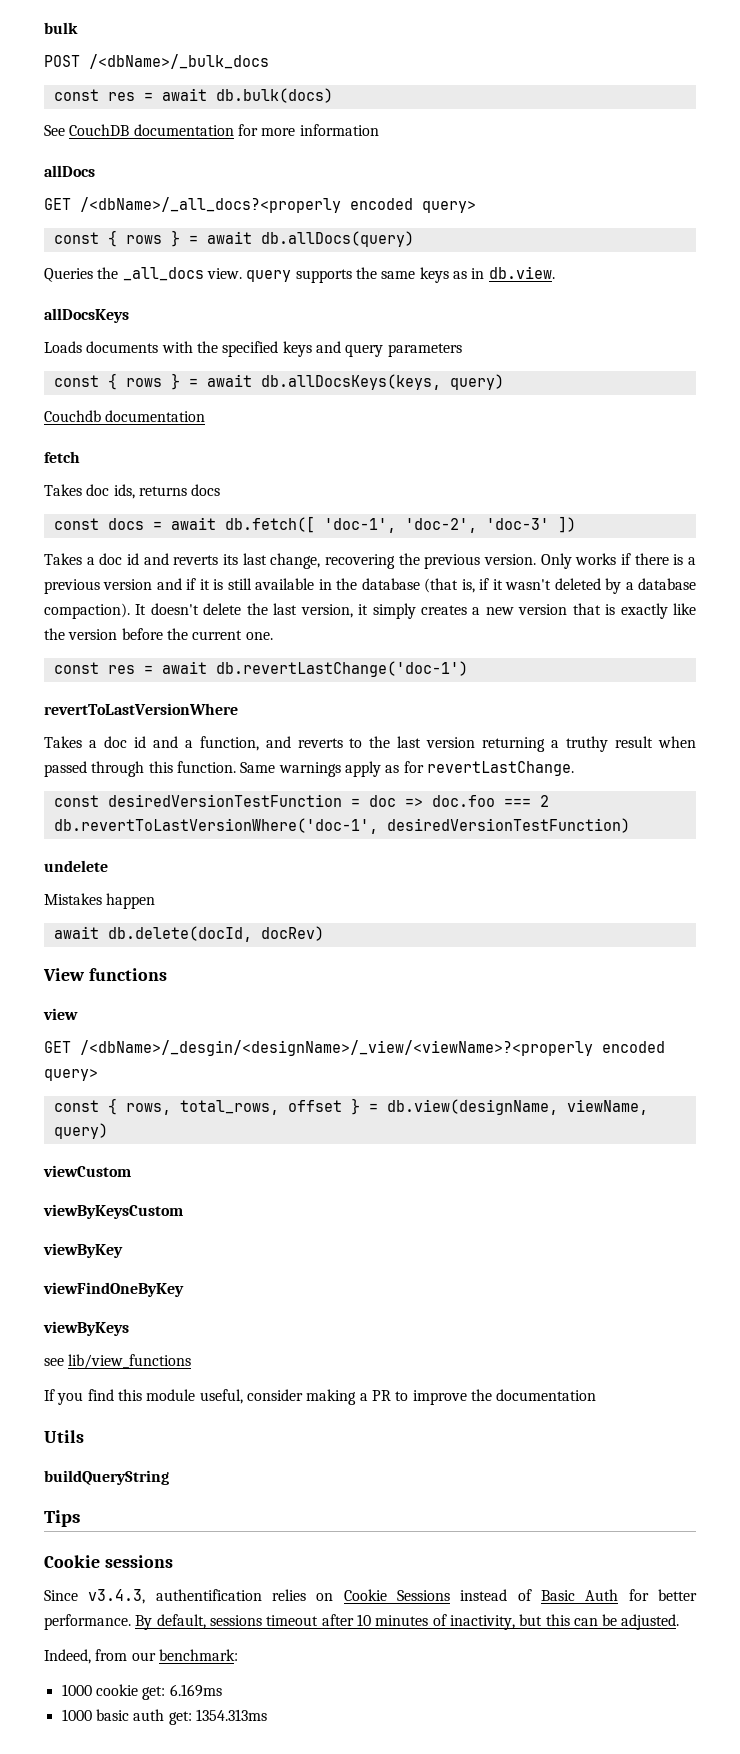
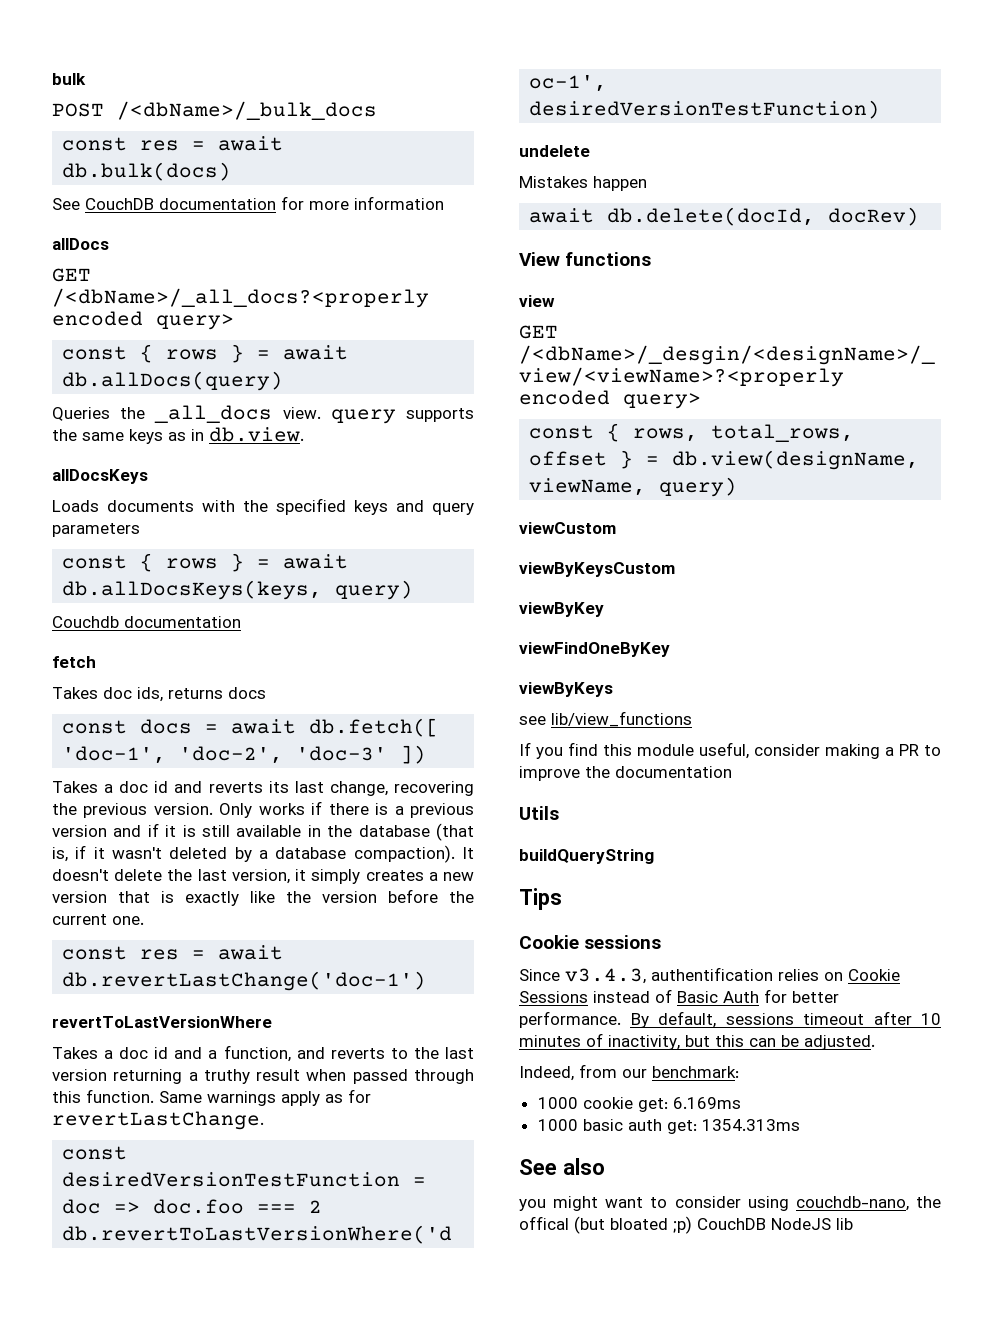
+ See also
+ you might want to consider using couchdb-nano, the offical (but bloated ;p) CouchDB NodeJS lib

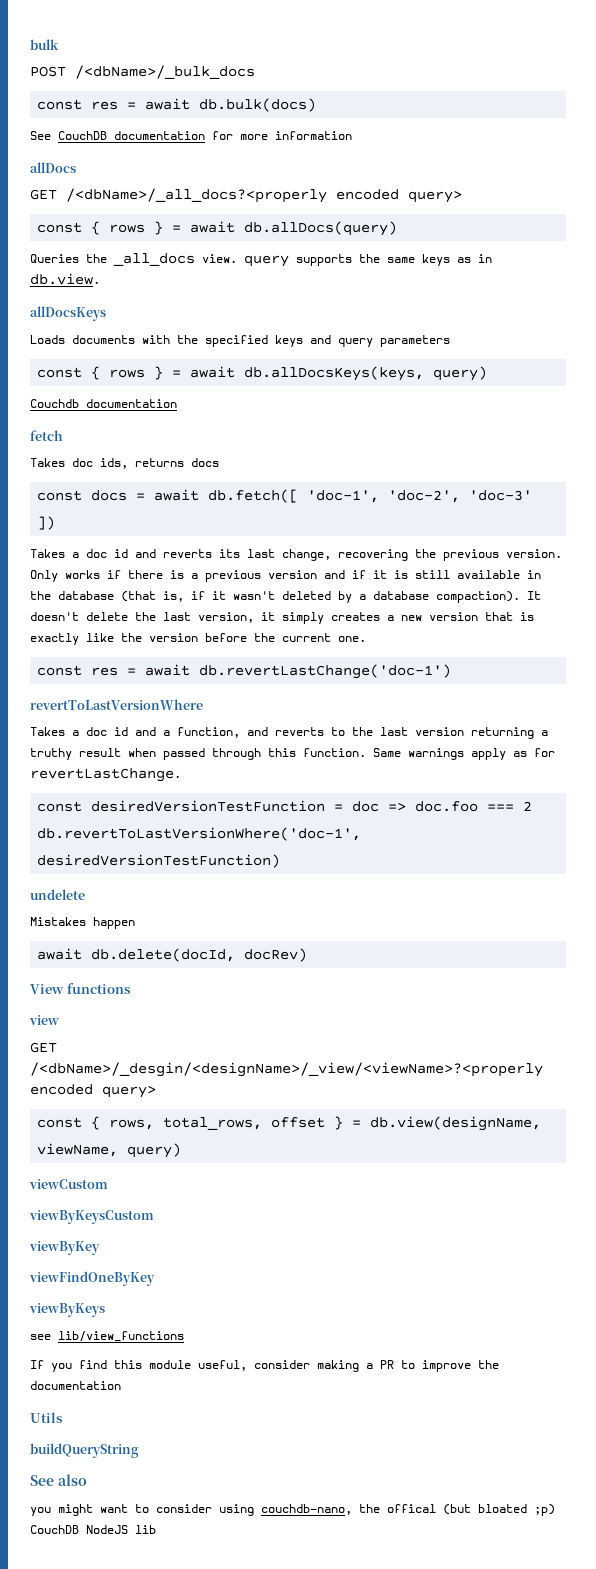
- Tips
- Cookie sessions
- Since v3.4.3, authentification relies on Cookie Sessions instead of Basic Auth for better performance. By default, sessions timeout after 10 minutes of inactivity, but this can be adjusted.
- Indeed, from our benchmark:
- 1000 cookie get: 6.169ms
- 1000 basic auth get: 1354.313ms

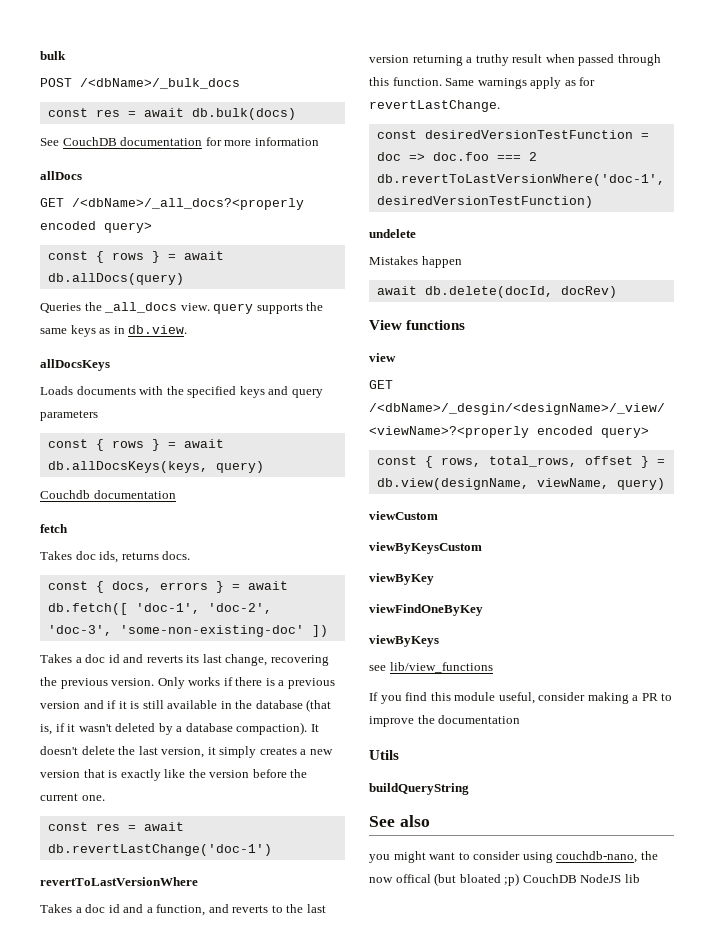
- Takes doc ids, returns docs
- const docs = await db.fetch([ 'doc-1', 'doc-2', 'doc-3' ])
+ Takes doc ids, returns docs.
+ const { docs, errors } = await db.fetch([ 'doc-1', 'doc-2', 'doc-3', 'some-non-existing-doc' ])
- you might want to consider using couchdb-nano, the offical (but bloated ;p) CouchDB NodeJS lib
+ you might want to consider using couchdb-nano, the now offical (but bloated ;p) CouchDB NodeJS lib

